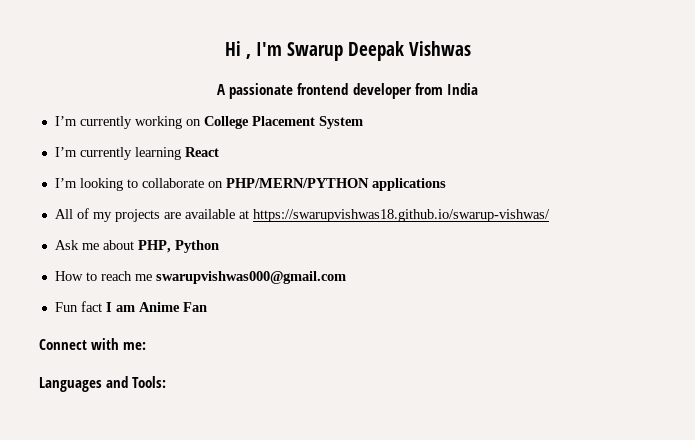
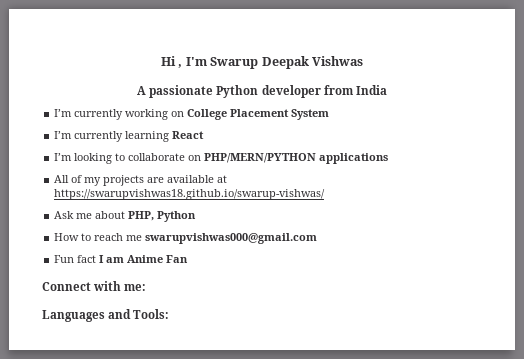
- A passionate frontend developer from India
+ A passionate Python developer from India

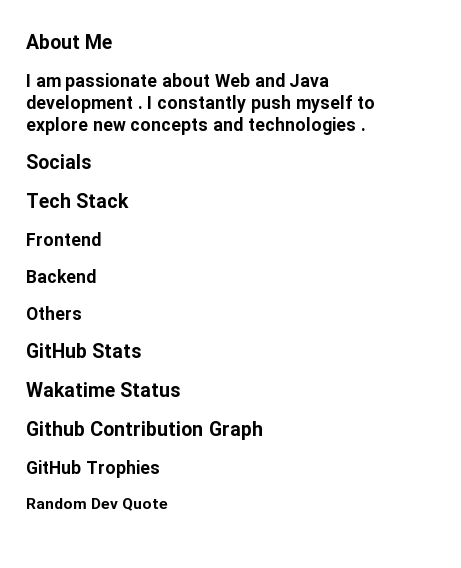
- Hi , I'm Swarup Deepak Vishwas
- A passionate Python developer from India
- I’m currently working on College Placement System
- I’m currently learning React
- I’m looking to collaborate on PHP/MERN/PYTHON applications
- All of my projects are available at https://swarupvishwas18.github.io/swarup-vishwas/
- Ask me about PHP, Python
- How to reach me swarupvishwas000@gmail.com
- Fun fact I am Anime Fan
- Connect with me:
- Languages and Tools:
+ About Me
+ I am passionate about Web and Java development . I constantly push myself to explore new concepts and technologies .
+ Socials
+ Tech Stack
+ Frontend
+ Backend
+ Others
+ GitHub Stats
+ Wakatime Status
+ Github Contribution Graph
+ GitHub Trophies
+ Random Dev Quote

